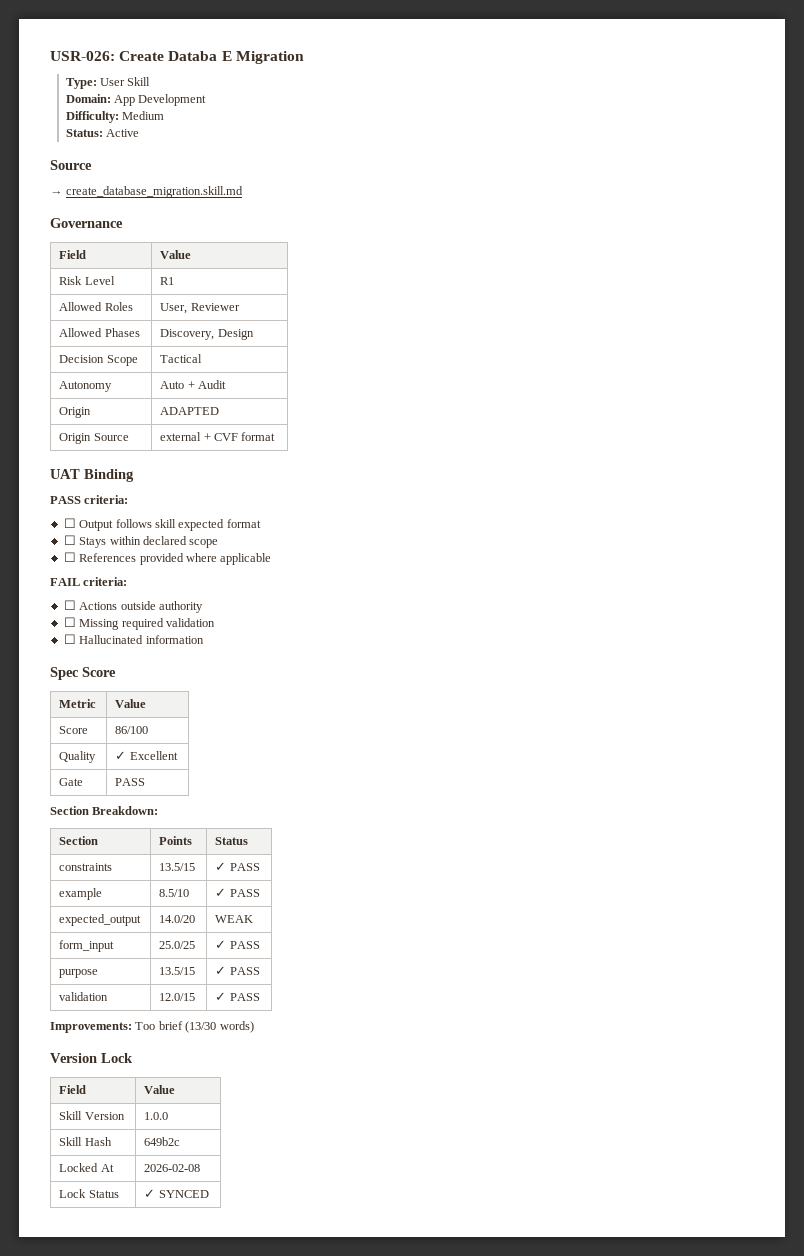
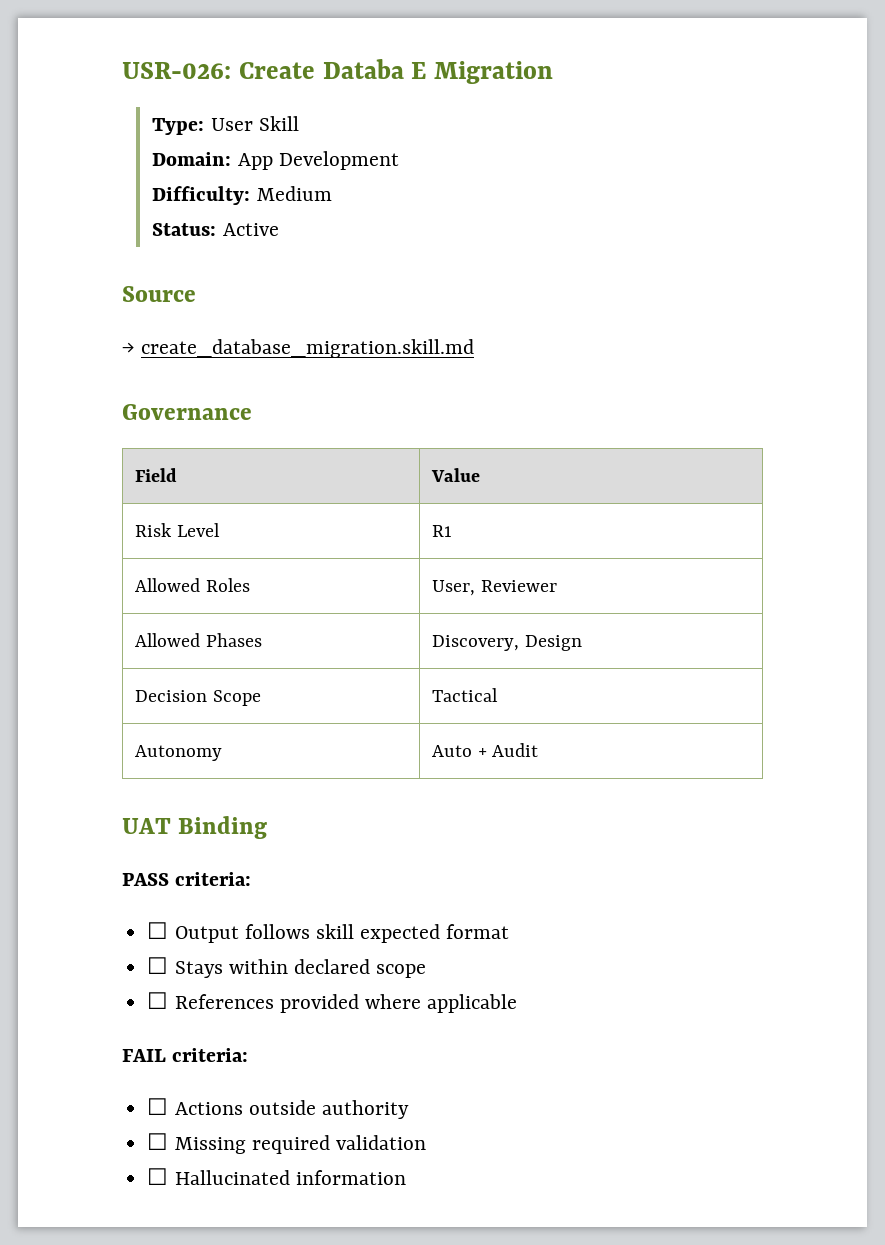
- Origin | ADAPTED
- Origin Source | external + CVF format
- Spec Score
- Metric | Value
- Score | 86/100
- Quality | ✓ Excellent
- Gate | PASS
- Section Breakdown:
- Section | Points | Status
- constraints | 13.5/15 | ✓ PASS
- example | 8.5/10 | ✓ PASS
- expected_output | 14.0/20 | WEAK
- form_input | 25.0/25 | ✓ PASS
- purpose | 13.5/15 | ✓ PASS
- validation | 12.0/15 | ✓ PASS
- Improvements: Too brief (13/30 words)
- Version Lock
- Field | Value
- Skill Version | 1.0.0
- Skill Hash | 649b2c
- Locked At | 2026-02-08
- Lock Status | ✓ SYNCED

